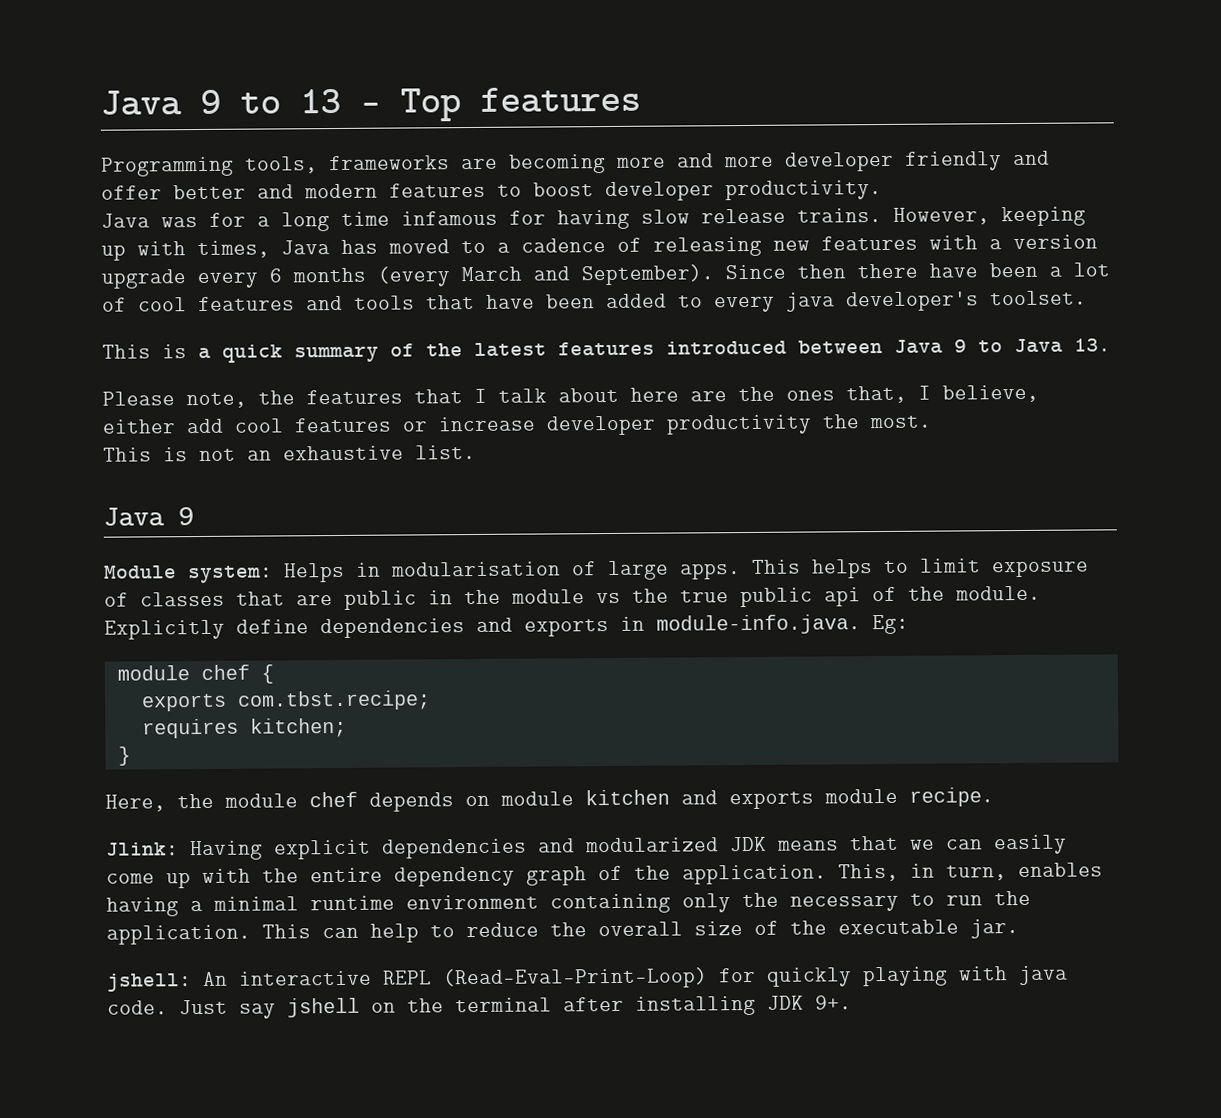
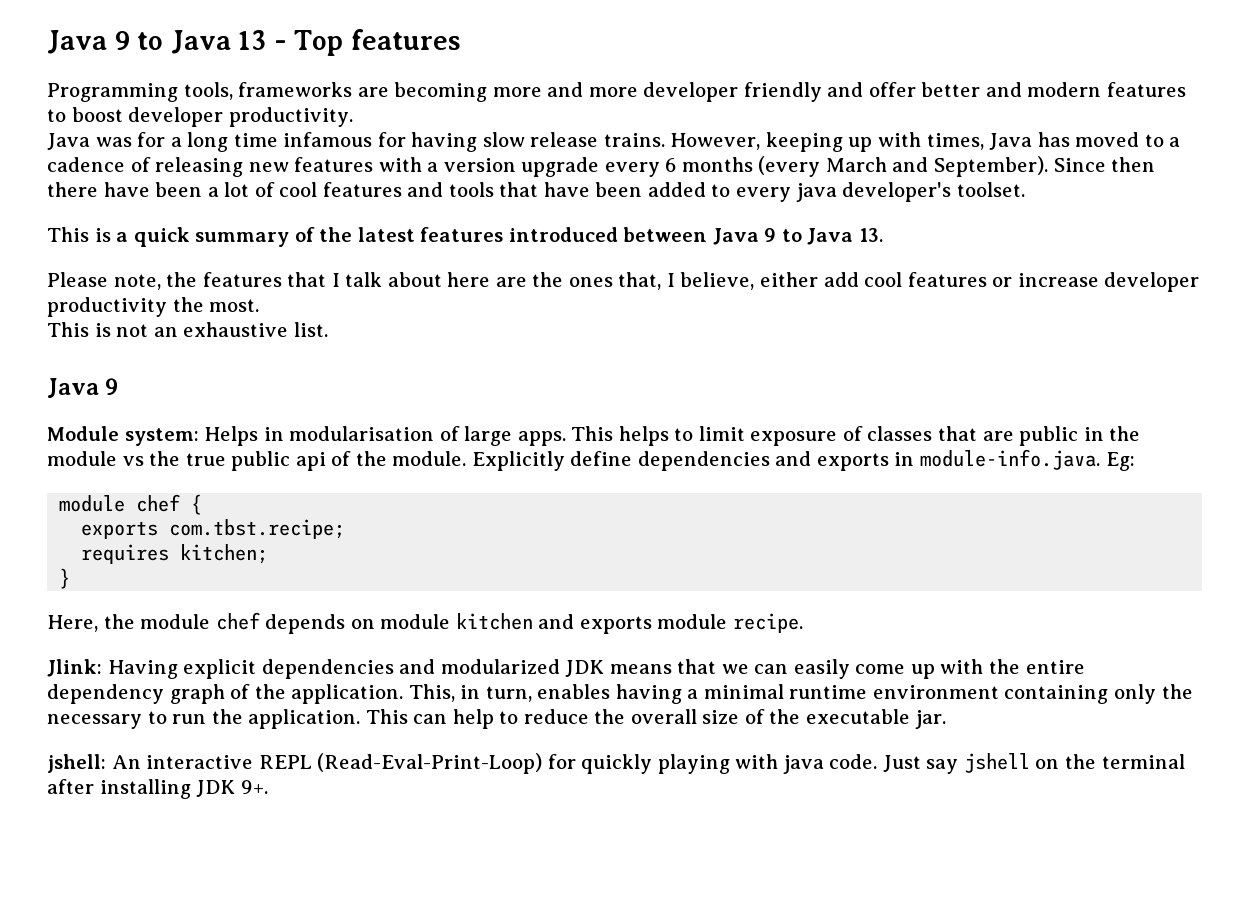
- Java 9 to 13 - Top features
+ Java 9 to Java 13 - Top features

